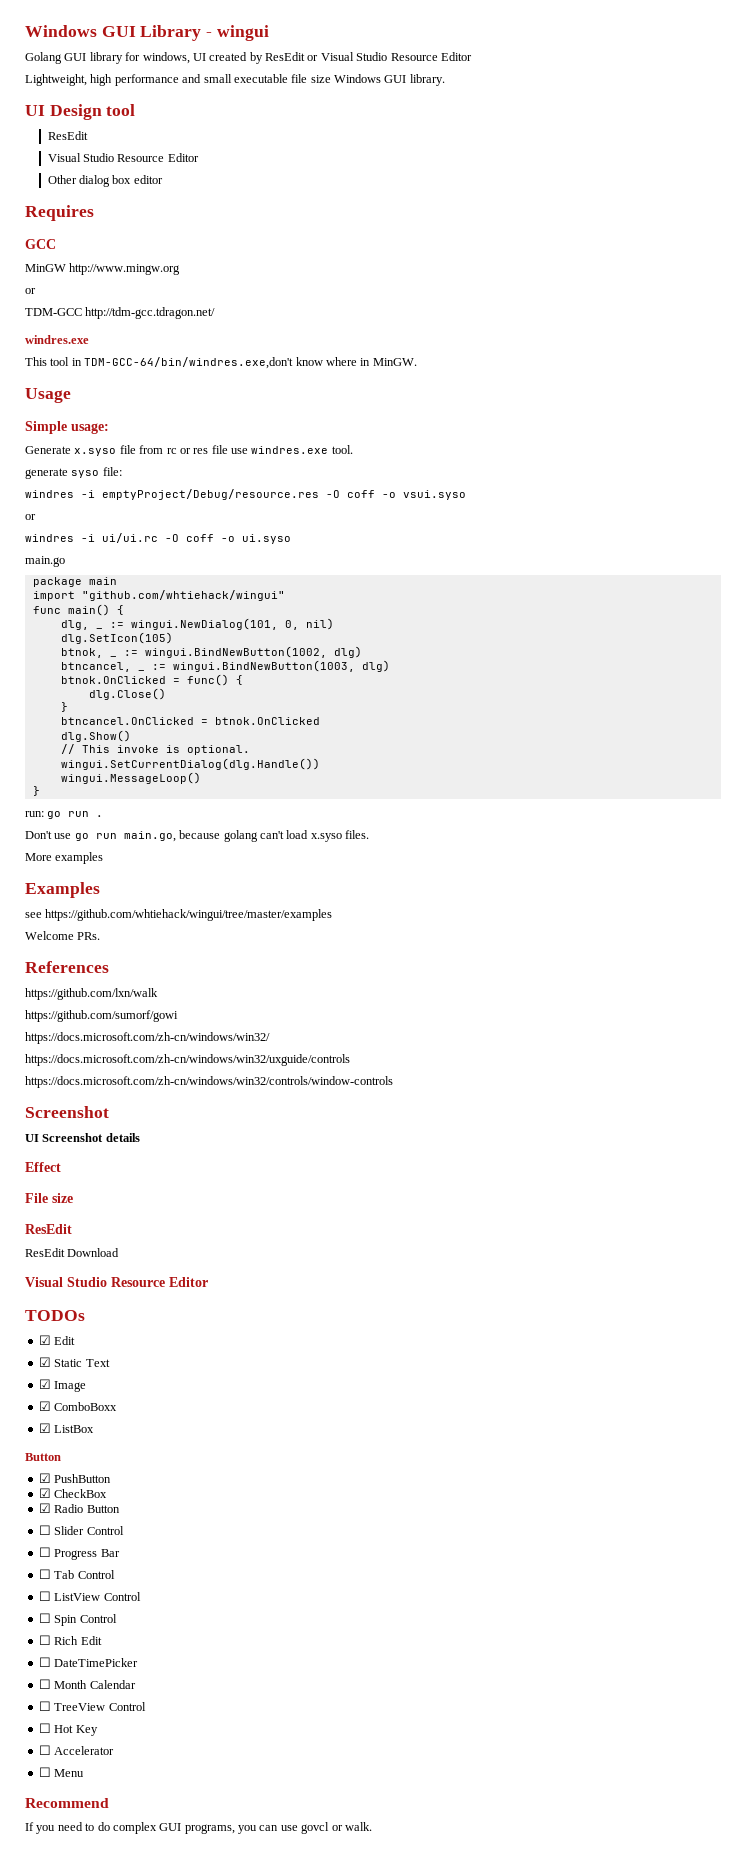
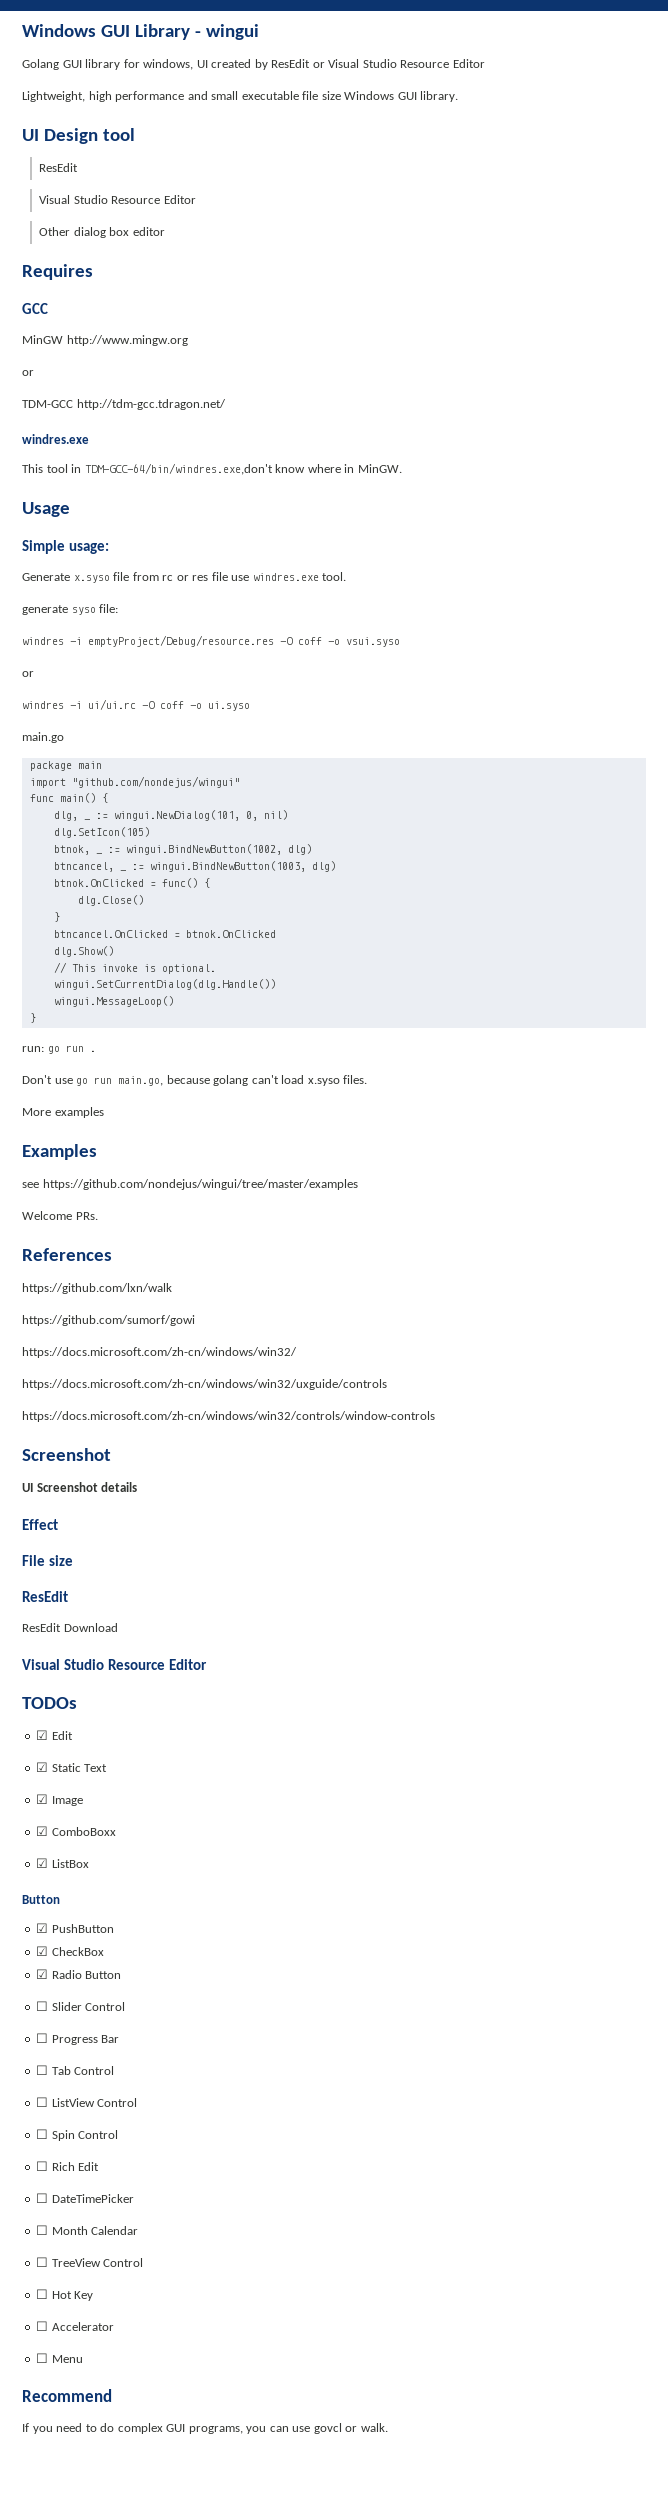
- import "github.com/whtiehack/wingui"
+ import "github.com/nondejus/wingui"
- see https://github.com/whtiehack/wingui/tree/master/examples
+ see https://github.com/nondejus/wingui/tree/master/examples

